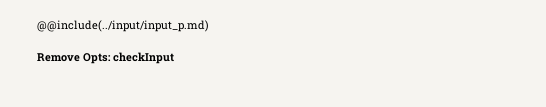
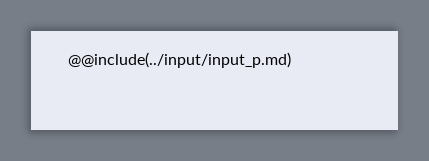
- Remove Opts: checkInput

